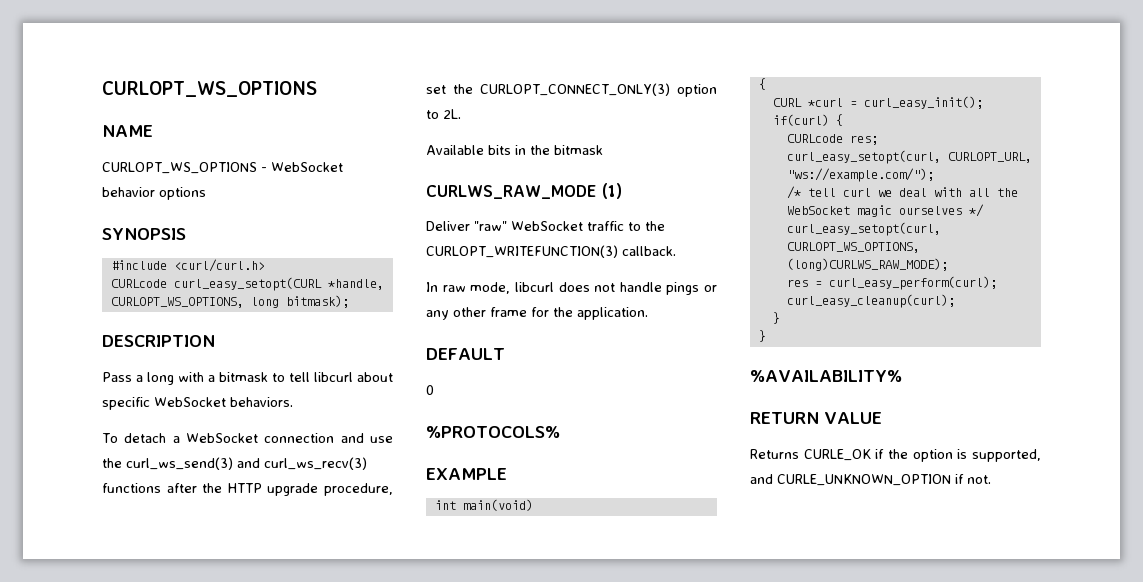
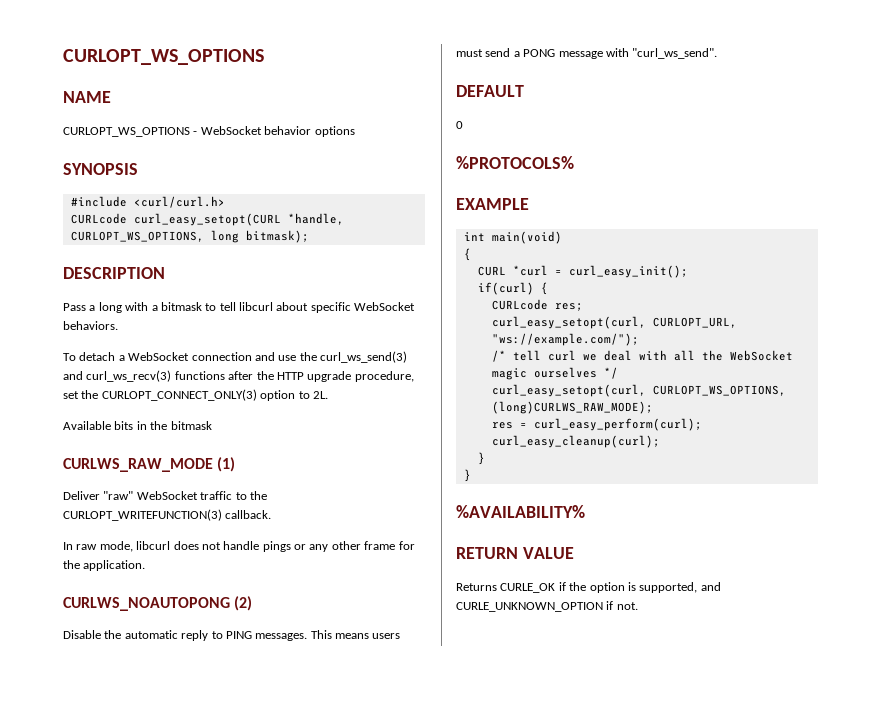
+ CURLWS_NOAUTOPONG (2)
+ Disable the automatic reply to PING messages. This means users must send a PONG message with "curl_ws_send".

